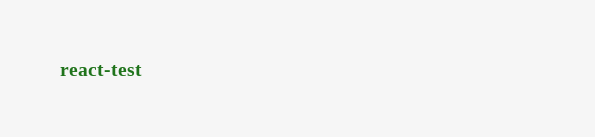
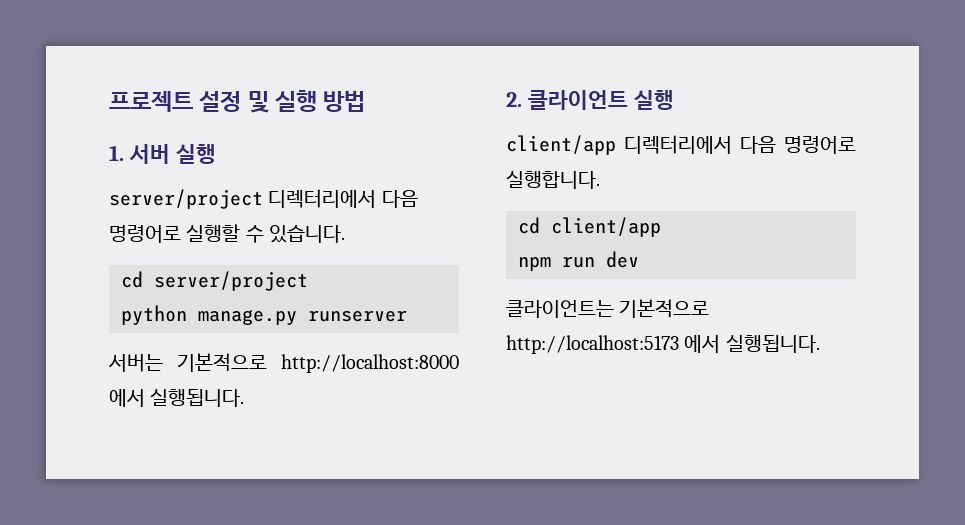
- react-test
+ 프로젝트 설정 및 실행 방법
+ 1. 서버 실행
+ server/project 디렉터리에서 다음 명령어로 실행할 수 있습니다.
+ cd server/project
+ python manage.py runserver
+ 서버는 기본적으로 http://localhost:8000 에서 실행됩니다.
+ 2. 클라이언트 실행
+ client/app 디렉터리에서 다음 명령어로 실행합니다.
+ cd client/app
+ npm run dev
+ 클라이언트는 기본적으로 http://localhost:5173 에서 실행됩니다.

